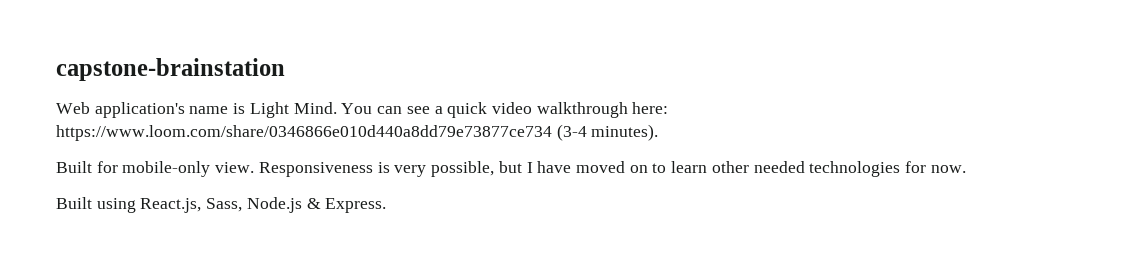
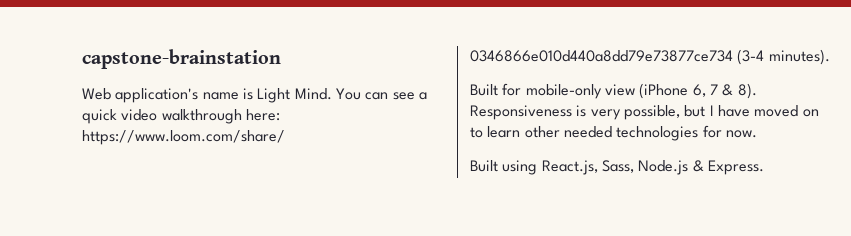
- Built for mobile-only view.
+ Built for mobile-only view (iPhone 6, 7 & 8).

